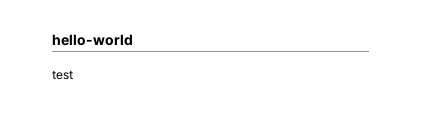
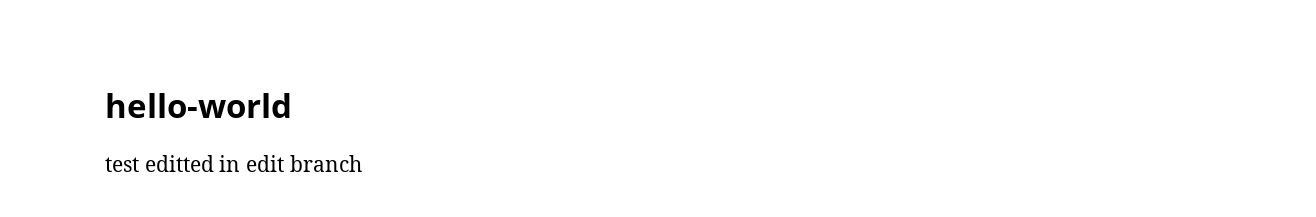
- test
+ test editted in edit branch

